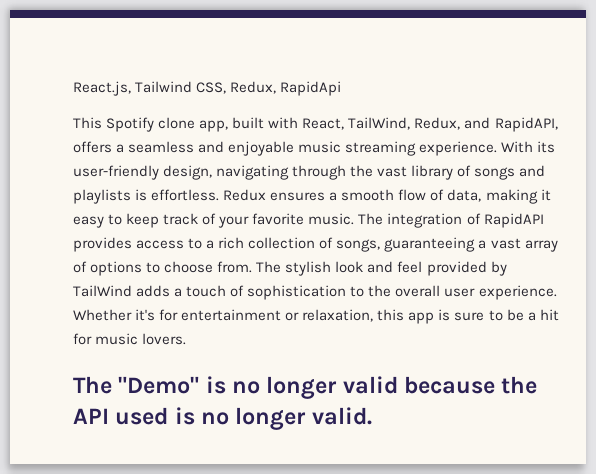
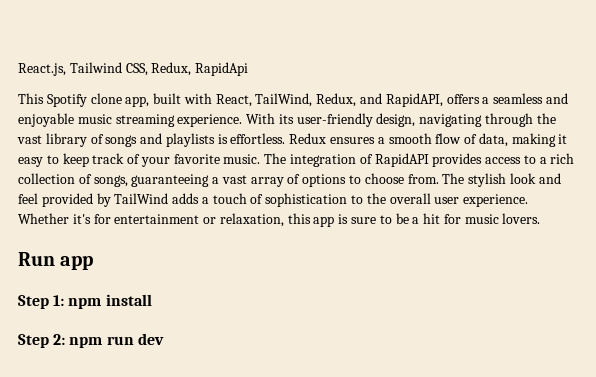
- The "Demo" is no longer valid because the API used is no longer valid.
+ Run app
+ Step 1: npm install
+ Step 2: npm run dev

